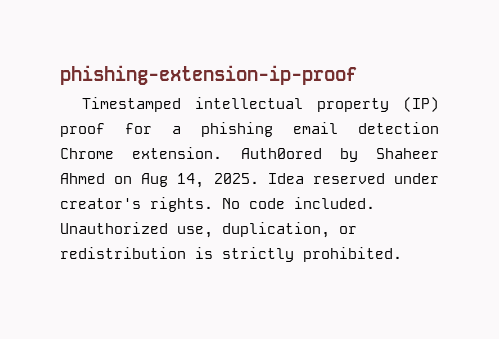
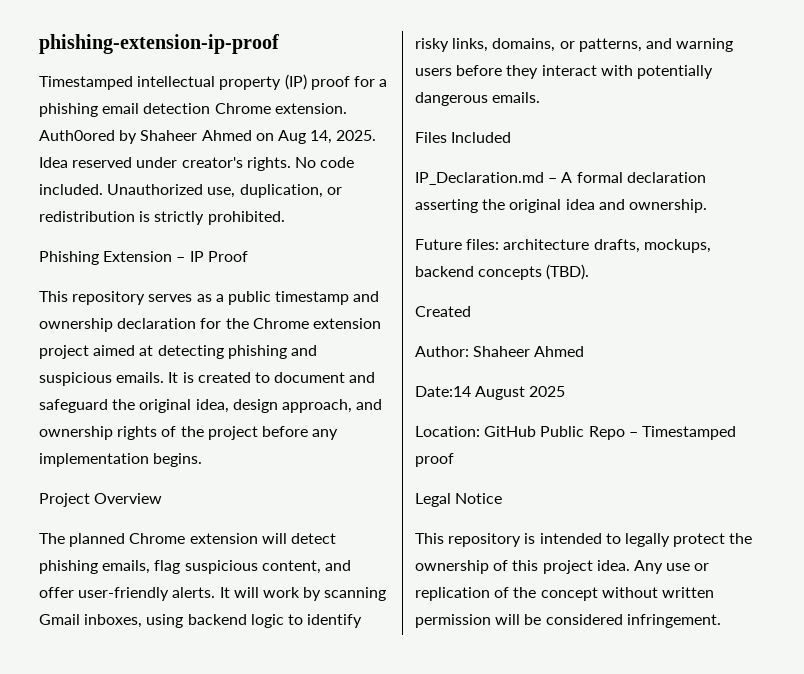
+ Phishing Extension – IP Proof
+ This repository serves as a public timestamp and ownership declaration for the Chrome extension project aimed at detecting phishing and suspicious emails. It is created to document and safeguard the original idea, design approach, and ownership rights of the project before any implementation begins.
+ Project Overview
+ The planned Chrome extension will detect phishing emails, flag suspicious content, and offer user-friendly alerts. It will work by scanning Gmail inboxes, using backend logic to identify risky links, domains, or patterns, and warning users before they interact with potentially dangerous emails.
+ Files Included
+ IP_Declaration.md – A formal declaration asserting the original idea and ownership.
+ Future files: architecture drafts, mockups, backend concepts (TBD).
+ Created
+ Author: Shaheer Ahmed
+ Date:14 August 2025
+ Location: GitHub Public Repo – Timestamped proof
+ Legal Notice
+ This repository is intended to legally protect the ownership of this project idea. Any use or replication of the concept without written permission will be considered infringement.

